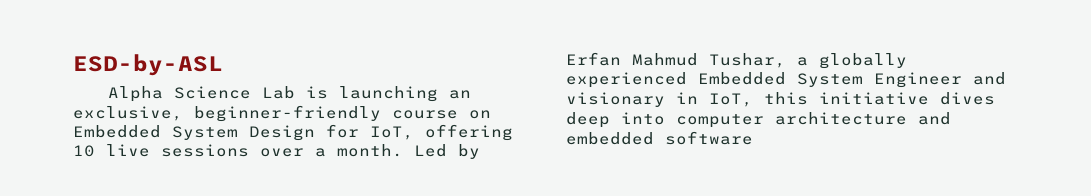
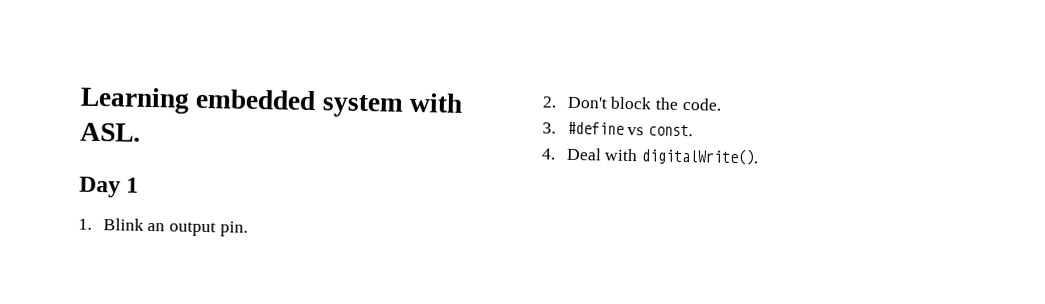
- ESD-by-ASL
- Alpha Science Lab is launching an exclusive, beginner-friendly course on Embedded System Design for IoT, offering 10 live sessions over a month. Led by Erfan Mahmud Tushar, a globally experienced Embedded System Engineer and visionary in IoT, this initiative dives deep into computer architecture and embedded software
+ Learning embedded system with ASL.
+ Day 1
+ 1. Blink an output pin.
+ 2. Don't block the code.
+ 3. #define vs const.
+ 4. Deal with digitalWrite().

